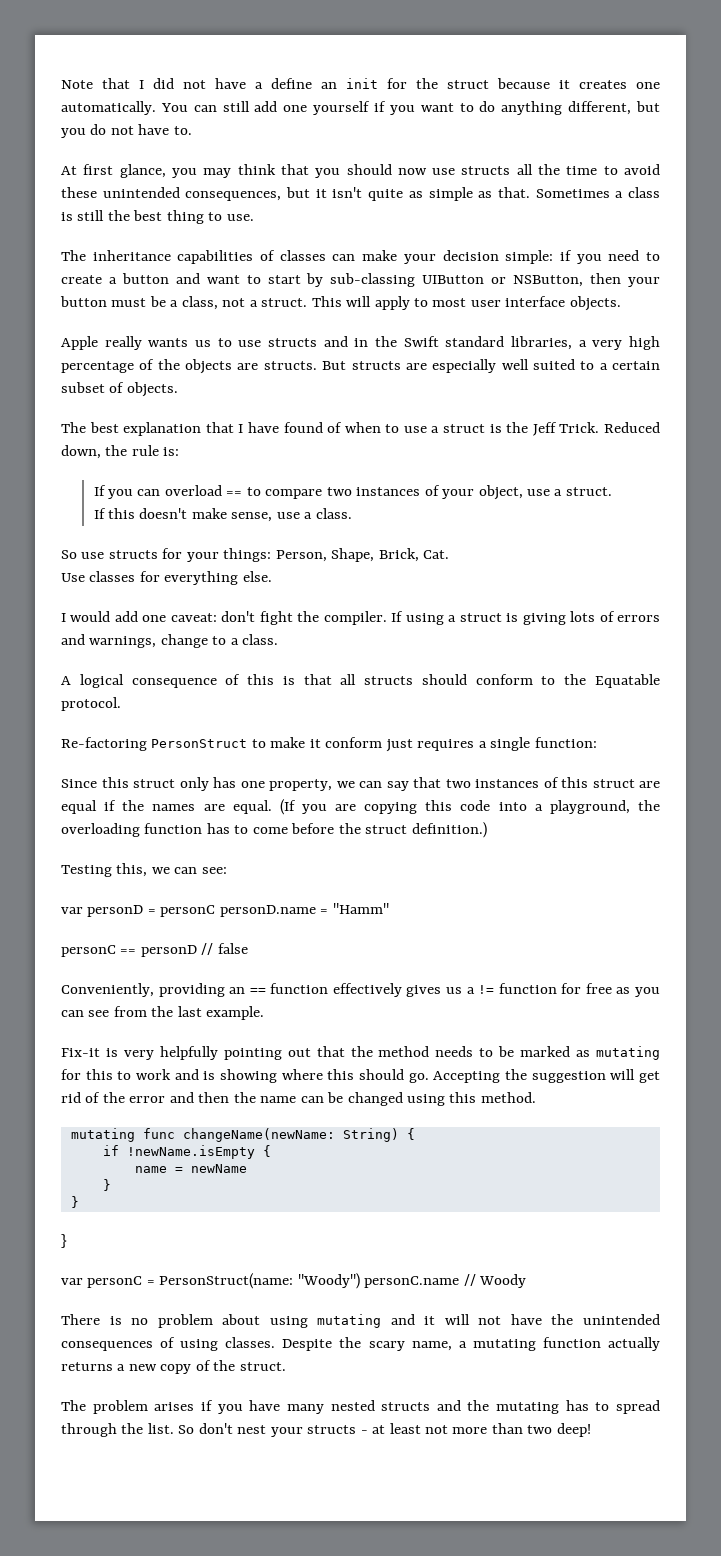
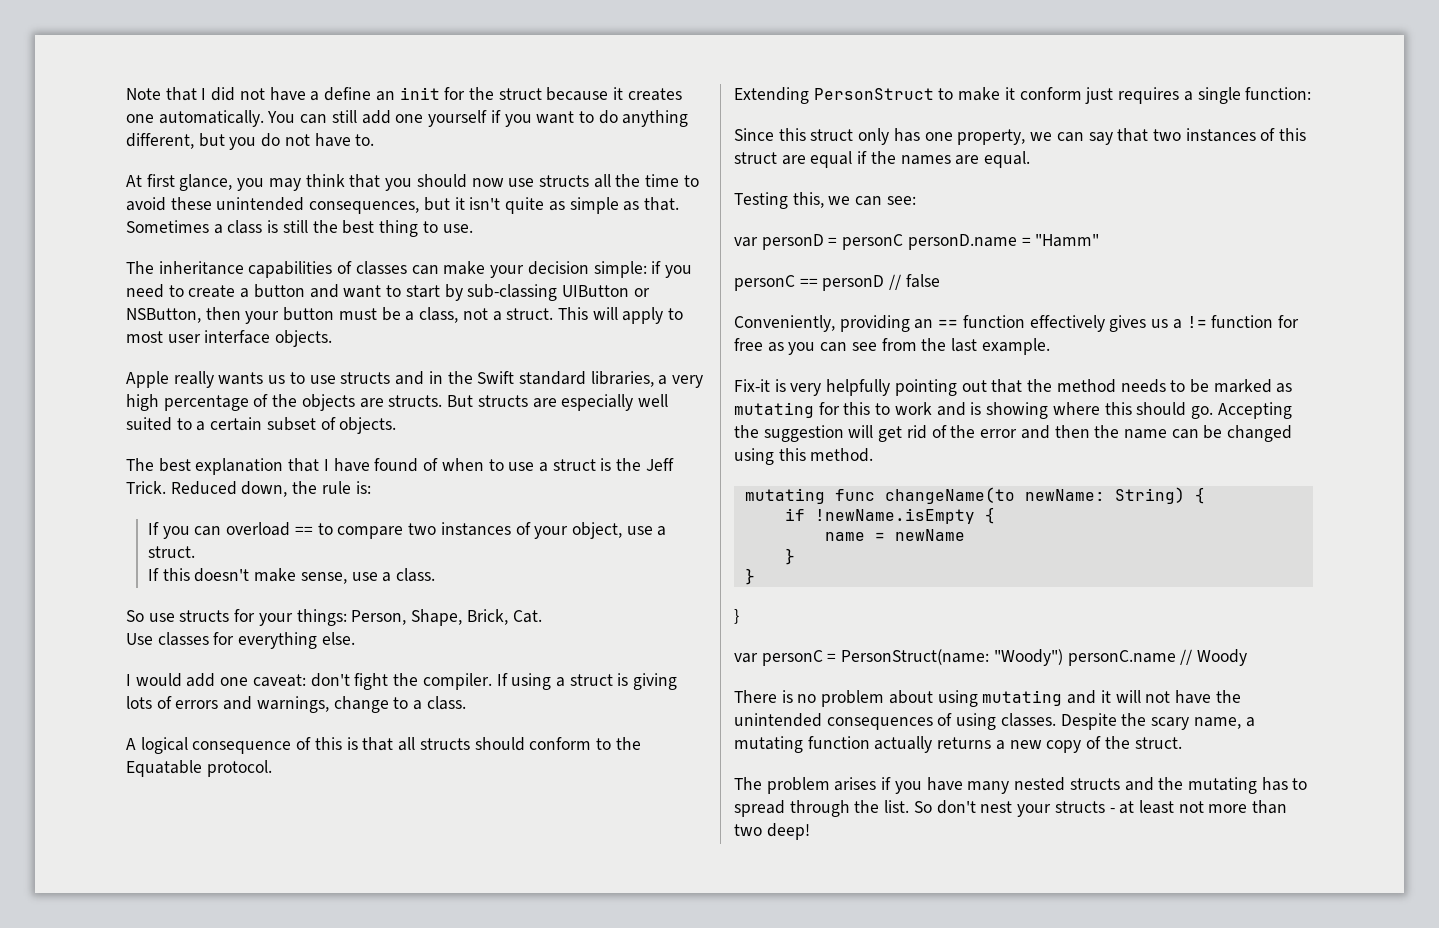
- Re-factoring PersonStruct to make it conform just requires a single function:
+ Extending PersonStruct to make it conform just requires a single function:
- (If you are copying this code into a playground, the overloading function has to come before the struct definition.)
- mutating func changeName(newName: String) {
+ mutating func changeName(to newName: String) {

